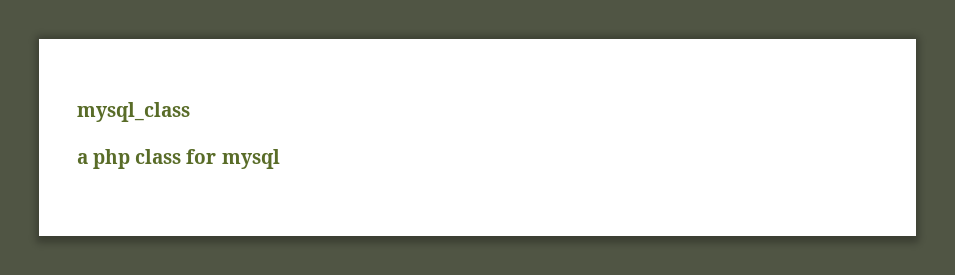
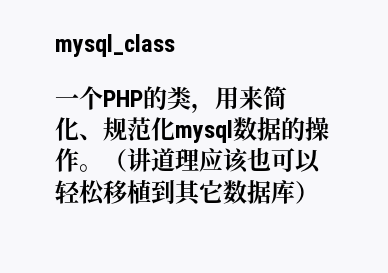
- a php class for mysql
+ 一个PHP的类，用来简化、规范化mysql数据的操作。（讲道理应该也可以轻松移植到其它数据库）

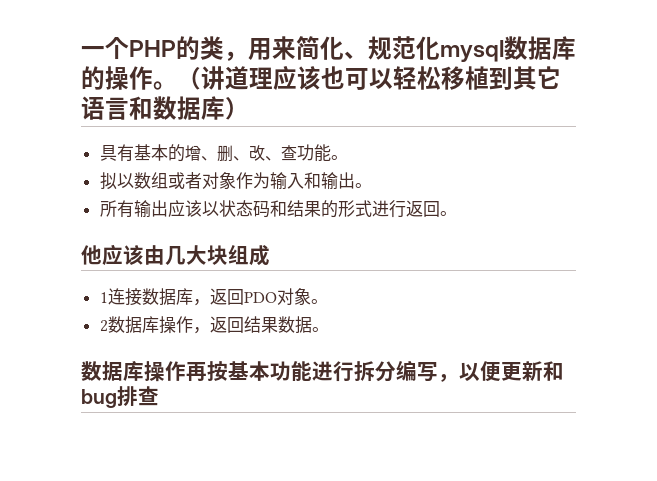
- mysql_class
- 一个PHP的类，用来简化、规范化mysql数据的操作。
+ 一个PHP的类，用来简化、规范化mysql数据库的操作。
- （讲道理应该也可以轻松移植到其它数据库）
+ （讲道理应该也可以轻松移植到其它语言和数据库）
+ 具有基本的增、删、改、查功能。
+ 拟以数组或者对象作为输入和输出。
+ 所有输出应该以状态码和结果的形式进行返回。
+ 他应该由几大块组成
+ 1连接数据库，返回PDO对象。
+ 2数据库操作，返回结果数据。
+ 数据库操作再按基本功能进行拆分编写，以便更新和bug排查

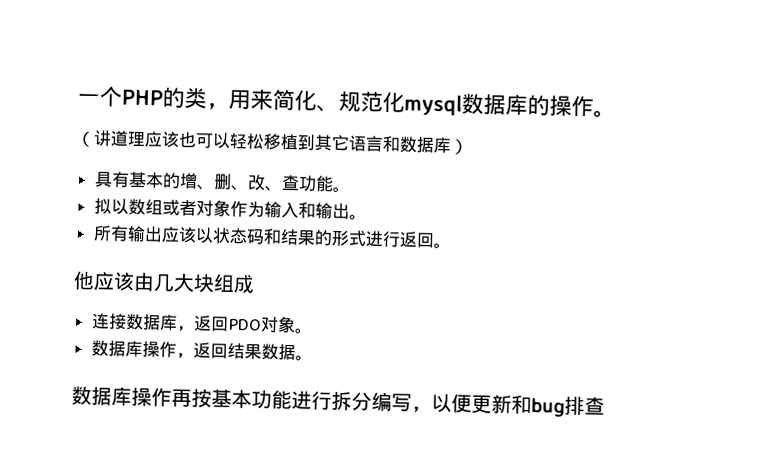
- 一个PHP的类，用来简化、规范化mysql数据库的操作。（讲道理应该也可以轻松移植到其它语言和数据库）
+ 一个PHP的类，用来简化、规范化mysql数据库的操作。
+ （讲道理应该也可以轻松移植到其它语言和数据库）
- 1连接数据库，返回PDO对象。
+ 连接数据库，返回PDO对象。
- 2数据库操作，返回结果数据。
+ 数据库操作，返回结果数据。

